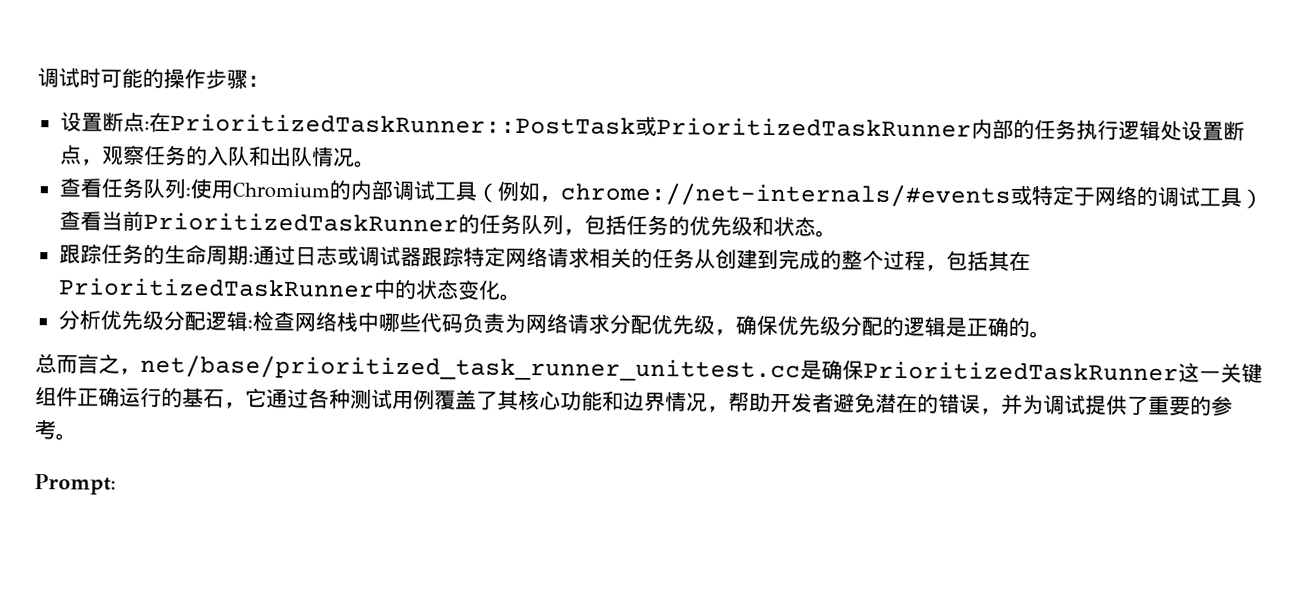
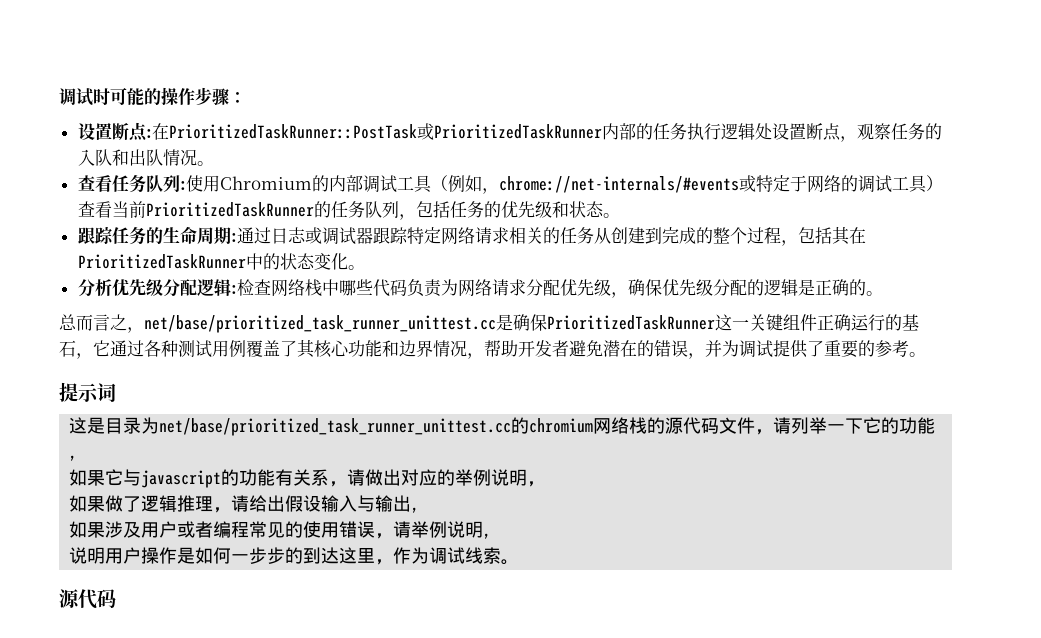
- Prompt:
+ 提示词
+ 这是目录为net/base/prioritized_task_runner_unittest.cc的chromium网络栈的源代码文件，请列举一下它的功能,
+ 如果它与javascript的功能有关系，请做出对应的举例说明，
+ 如果做了逻辑推理，请给出假设输入与输出,
+ 如果涉及用户或者编程常见的使用错误，请举例说明,
+ 说明用户操作是如何一步步的到达这里，作为调试线索。
+ 源代码

